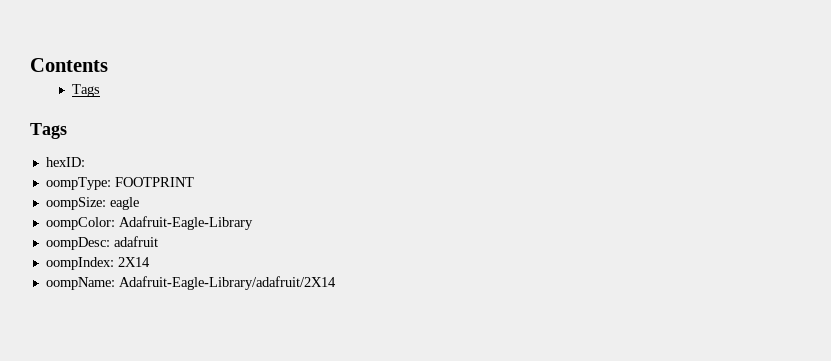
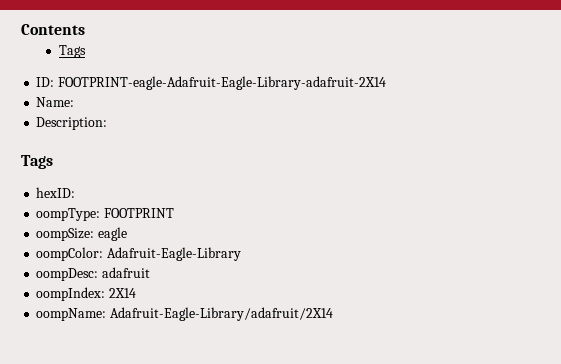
+ ID: FOOTPRINT-eagle-Adafruit-Eagle-Library-adafruit-2X14
+ Name:
+ Description:

